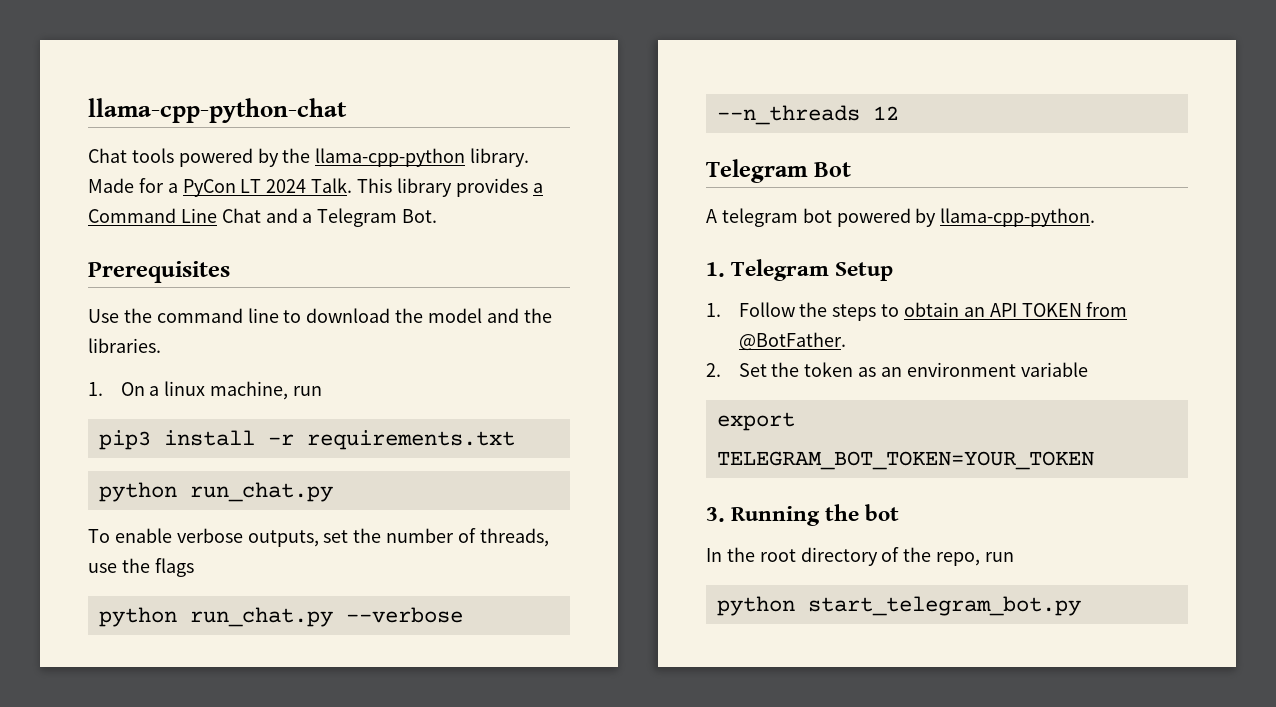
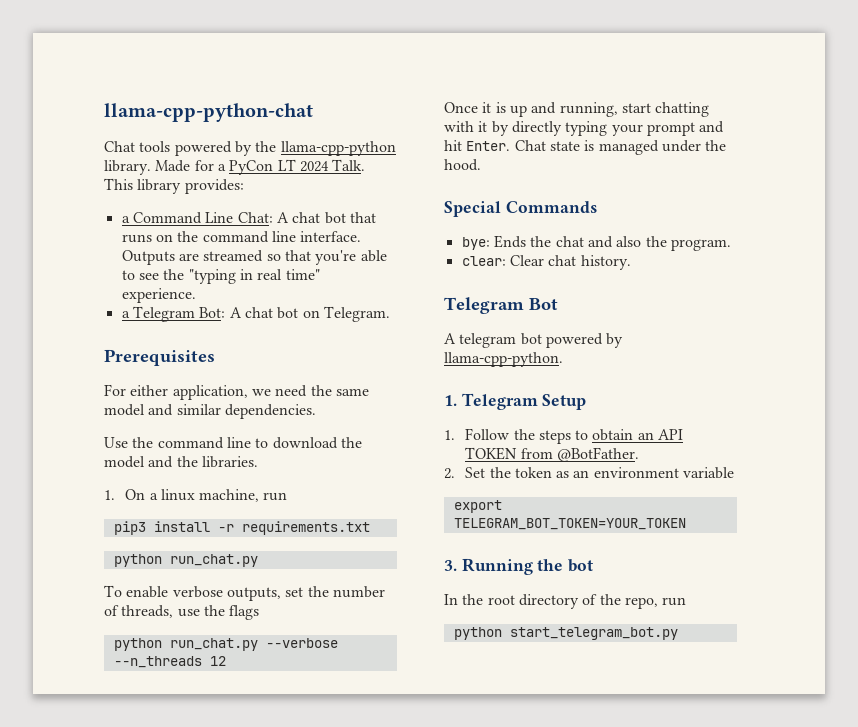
- This library provides a Command Line Chat and a Telegram Bot.
+ This library provides:
+ a Command Line Chat: A chat bot that runs on the command line interface. Outputs are streamed so that you're able to see the "typing in real time" experience.
+ a Telegram Bot: A chat bot on Telegram.
  Prerequisites
+ For either application, we need the same model and similar dependencies.
+ Once it is up and running, start chatting with it by directly typing your prompt and hit Enter. Chat state is managed under the hood.
+ Special Commands
+ bye: Ends the chat and also the program.
+ clear: Clear chat history.

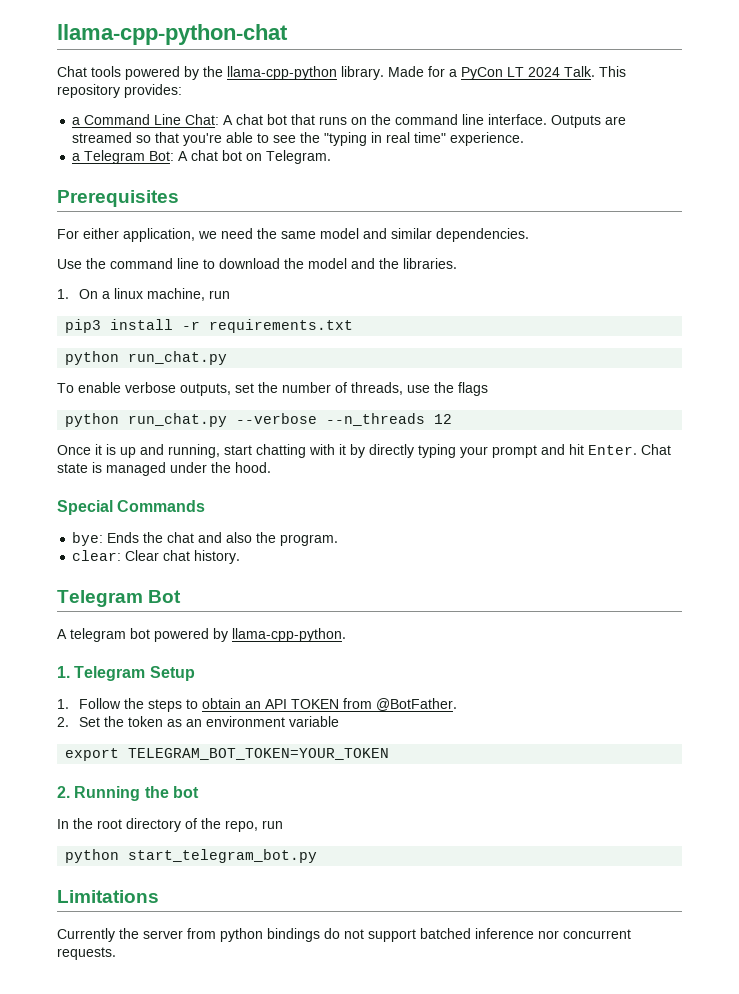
- This library provides:
+ This repository provides:
- 3. Running the bot
+ 2. Running the bot
+ Limitations
+ Currently the server from python bindings do not support batched inference nor concurrent requests.

